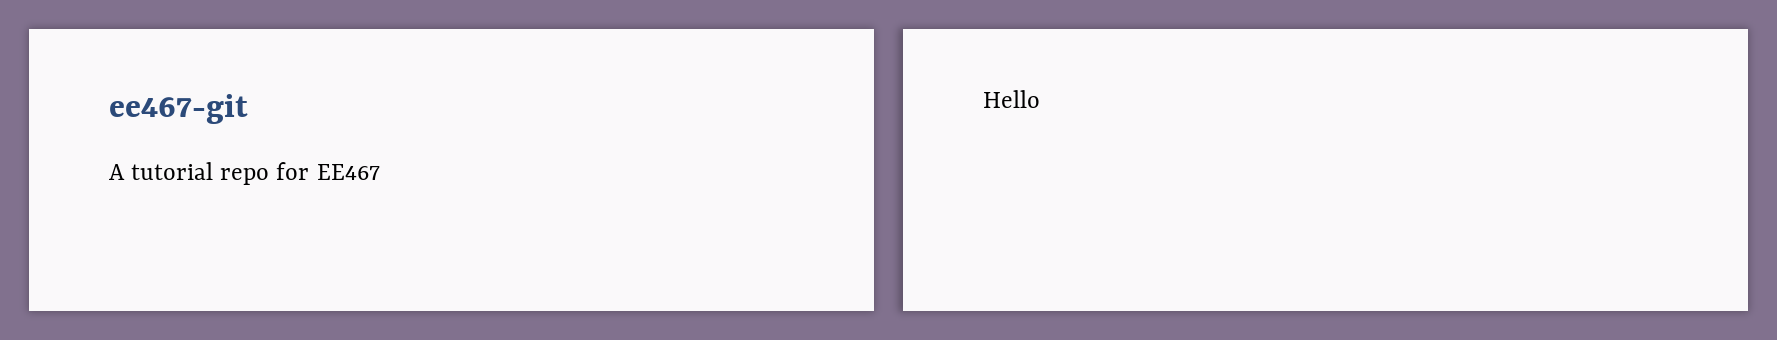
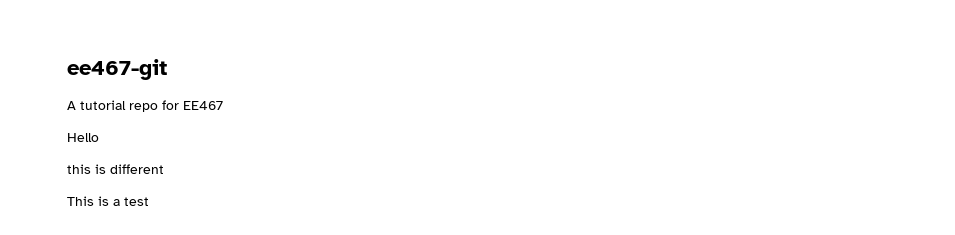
+ this is different
+ This is a test

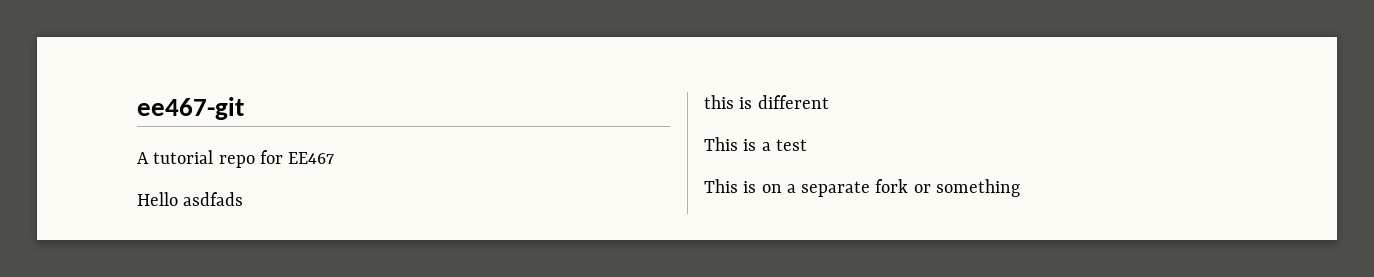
- Hello
+ Hello asdfads
+ This is on a separate fork or something

